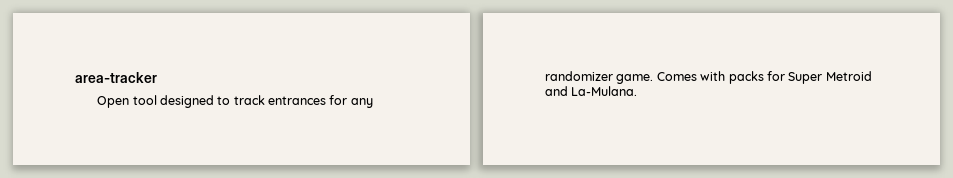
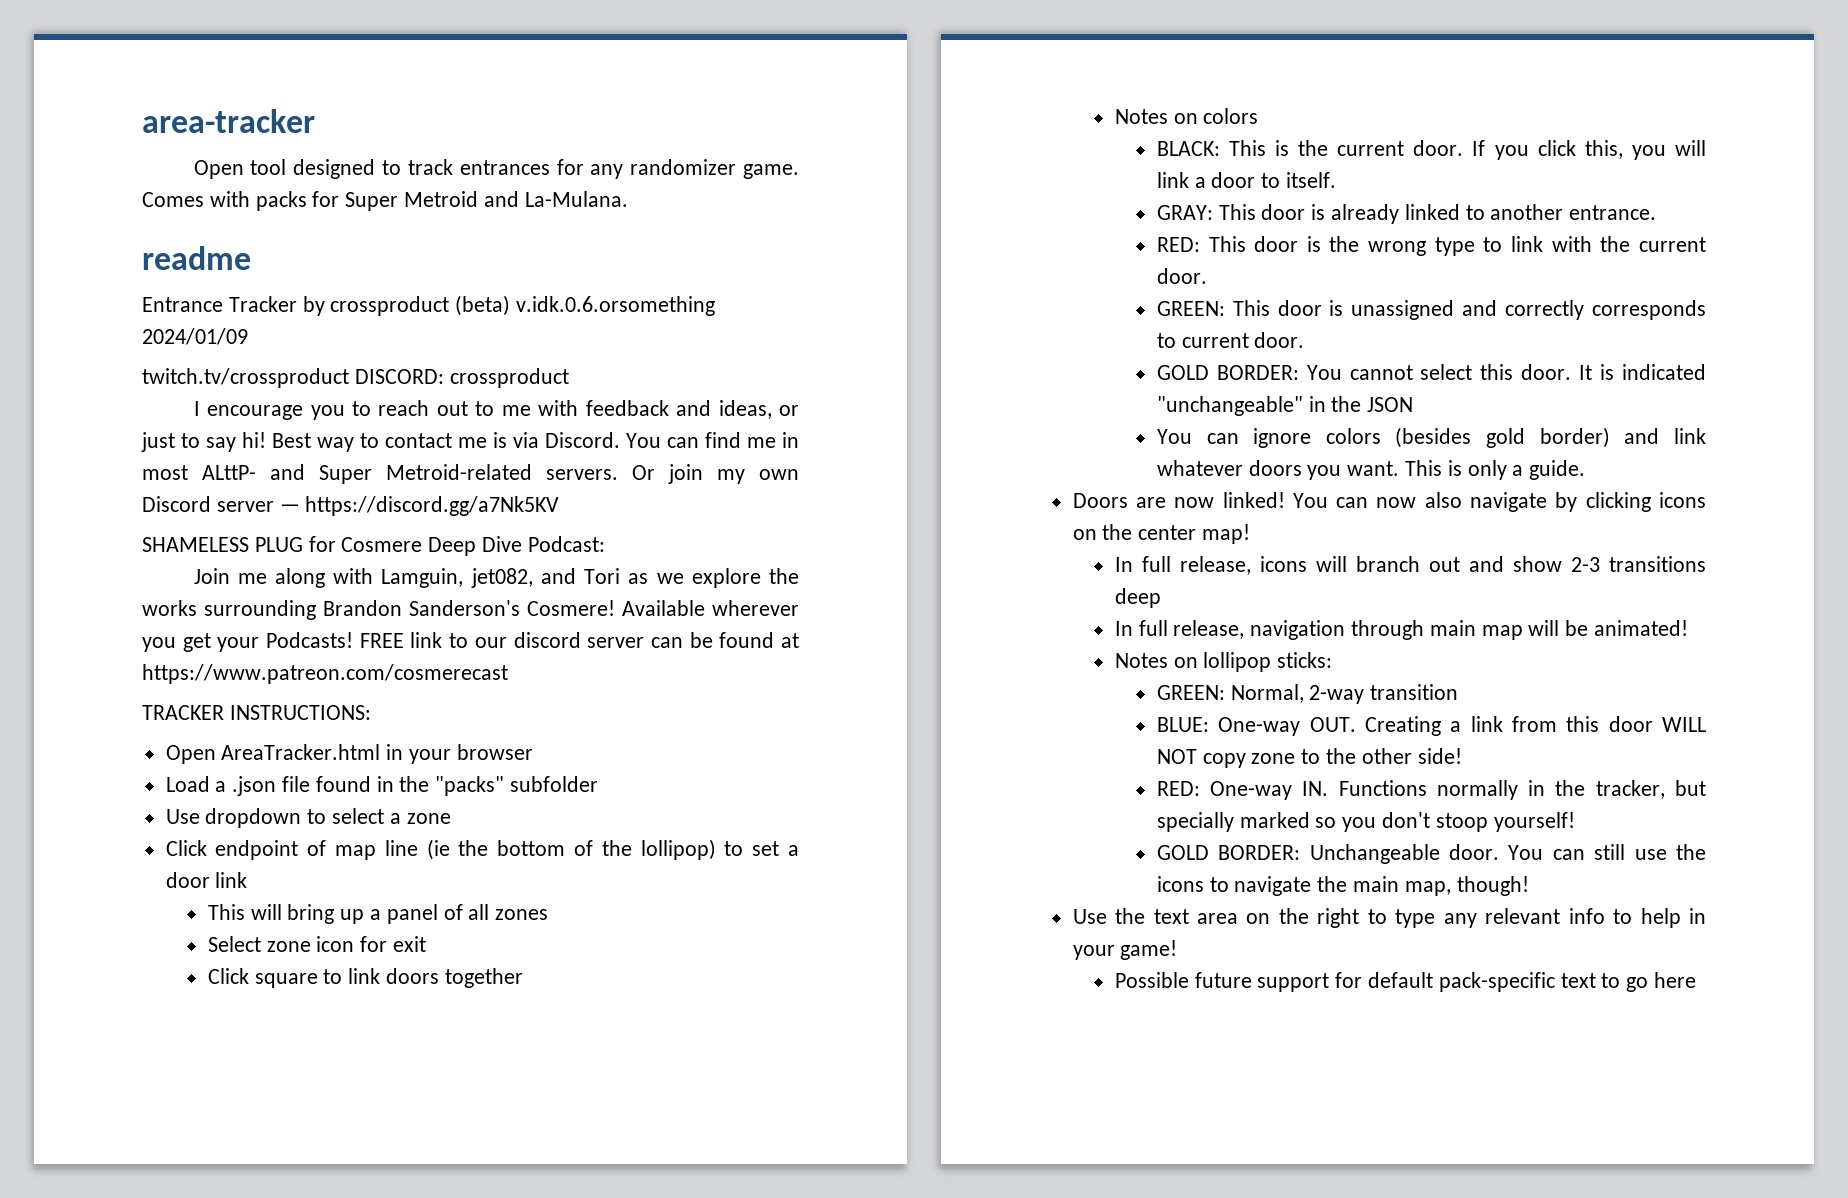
+ readme
+ Entrance Tracker by crossproduct (beta) v.idk.0.6.orsomething 2024/01/09
+ twitch.tv/crossproduct DISCORD: crossproduct
+ I encourage you to reach out to me with feedback and ideas, or just to say hi! Best way to contact me is via Discord. You can find me in most ALttP- and Super Metroid-related servers. Or join my own Discord server — https://discord.gg/a7Nk5KV
+ SHAMELESS PLUG for Cosmere Deep Dive Podcast:
+ Join me along with Lamguin, jet082, and Tori as we explore the works surrounding Brandon Sanderson's Cosmere! Available wherever you get your Podcasts! FREE link to our discord server can be found at https://www.patreon.com/cosmerecast
+ TRACKER INSTRUCTIONS:
+ Open AreaTracker.html in your browser
+ Load a .json file found in the "packs" subfolder
+ Use dropdown to select a zone
+ Click endpoint of map line (ie the bottom of the lollipop) to set a door link
+ This will bring up a panel of all zones
+ Select zone icon for exit
+ Click square to link doors together
+ Notes on colors
+ BLACK: This is the current door. If you click this, you will link a door to itself.
+ GRAY: This door is already linked to another entrance.
+ RED: This door is the wrong type to link with the current door.
+ GREEN: This door is unassigned and correctly corresponds to current door.
+ GOLD BORDER: You cannot select this door. It is indicated "unchangeable" in the JSON
+ You can ignore colors (besides gold border) and link whatever doors you want. This is only a guide.
+ Doors are now linked! You can now also navigate by clicking icons on the center map!
+ In full release, icons will branch out and show 2-3 transitions deep
+ In full release, navigation through main map will be animated!
+ Notes on lollipop sticks:
+ GREEN: Normal, 2-way transition
+ BLUE: One-way OUT. Creating a link from this door WILL NOT copy zone to the other side!
+ RED: One-way IN. Functions normally in the tracker, but specially marked so you don't stoop yourself!
+ GOLD BORDER: Unchangeable door. You can still use the icons to navigate the main map, though!
+ Use the text area on the right to type any relevant info to help in your game!
+ Possible future support for default pack-specific text to go here

